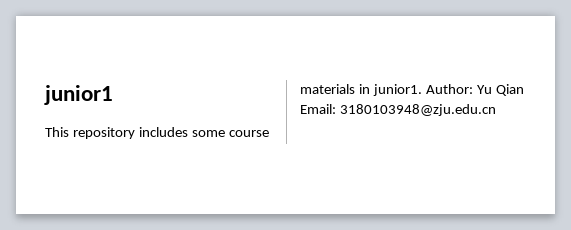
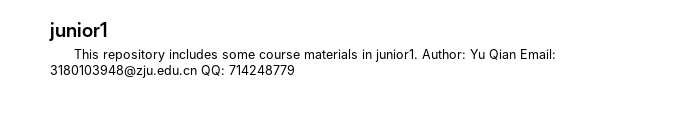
- Author: Yu Qian Email: 3180103948@zju.edu.cn
+ Author: Yu Qian Email: 3180103948@zju.edu.cn QQ: 714248779

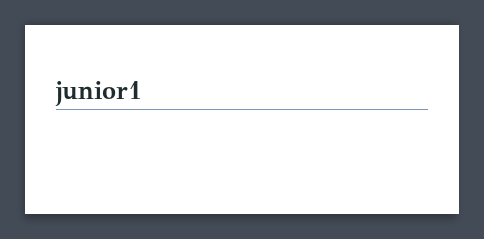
- This repository includes some course materials in junior1. Author: Yu Qian Email: 3180103948@zju.edu.cn QQ: 714248779

